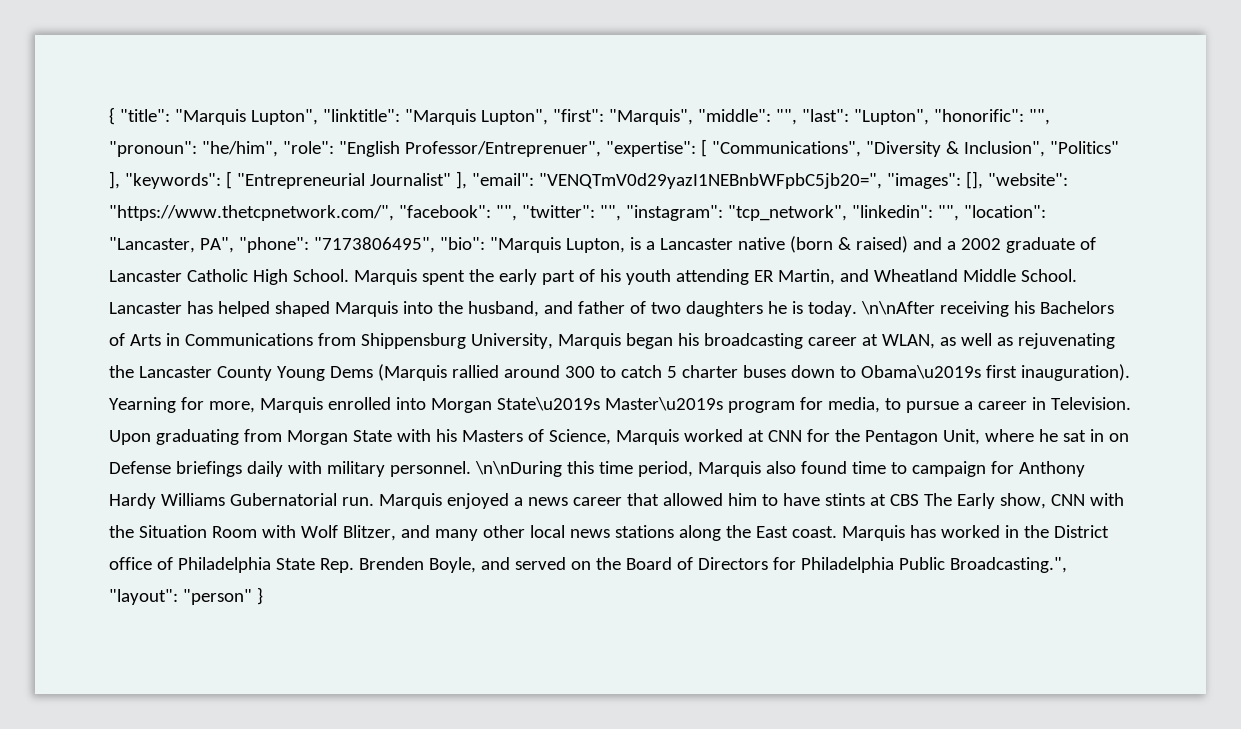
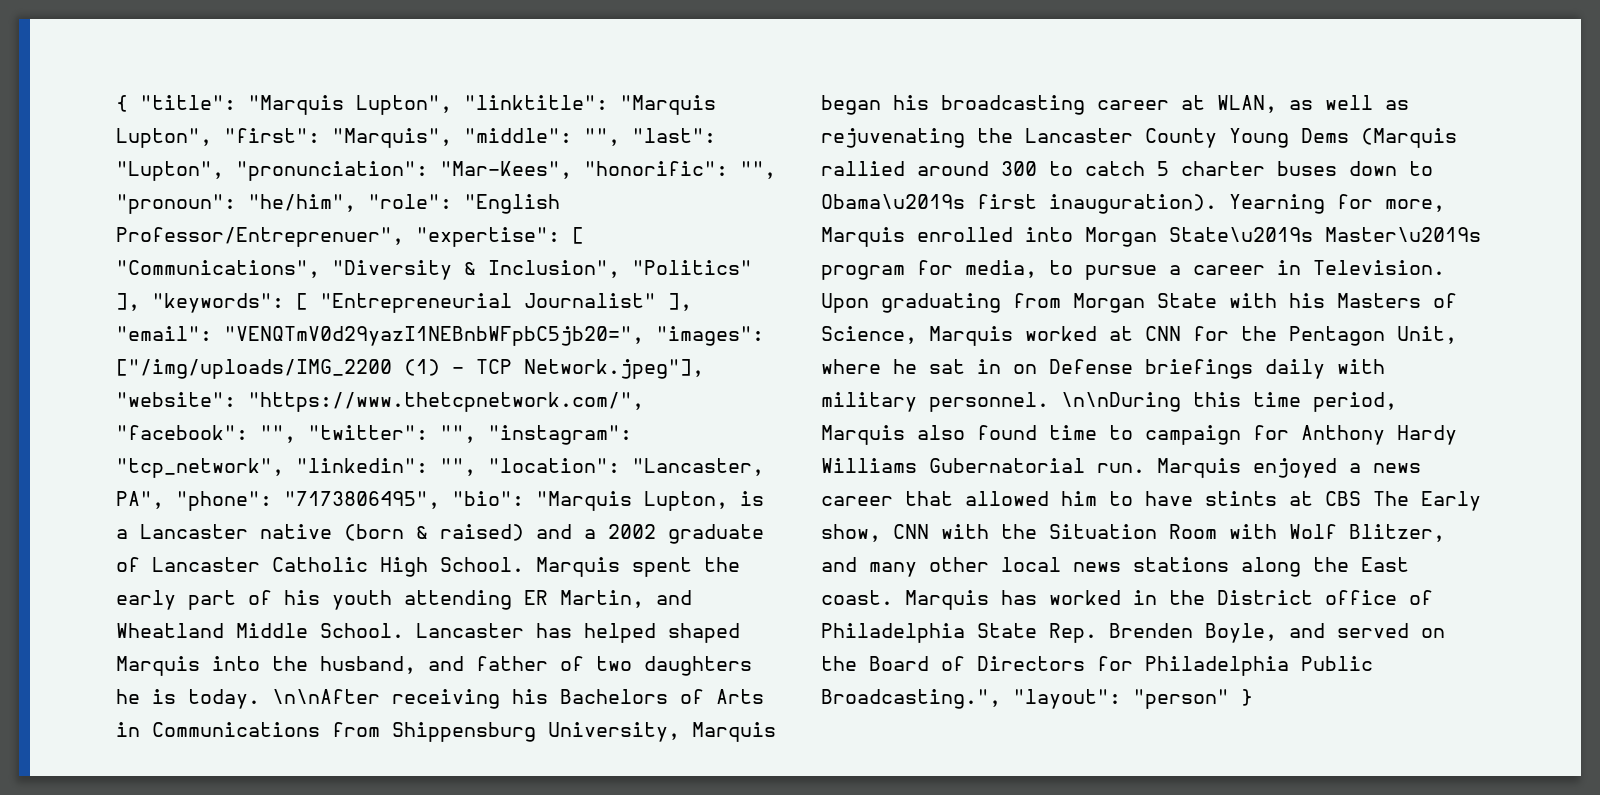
- "Lupton", "honorific":
+ "Lupton", "pronunciation": "Mar-Kees", "honorific":
- [], "website":
+ ["/img/uploads/IMG_2200 (1) - TCP Network.jpeg"], "website":

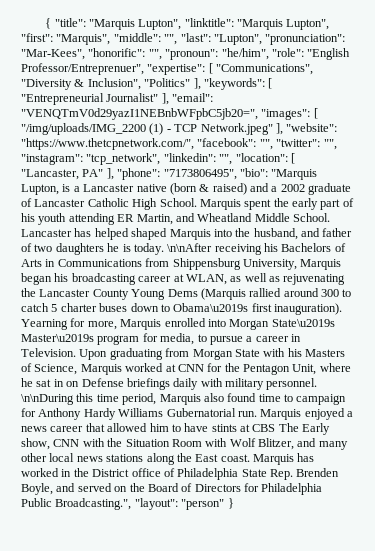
- ["/img/uploads/IMG_2200 (1) - TCP Network.jpeg"], "website":
+ [ "/img/uploads/IMG_2200 (1) - TCP Network.jpeg" ], "website":
- "Lancaster, PA", "phone":
+ [ "Lancaster, PA" ], "phone":

